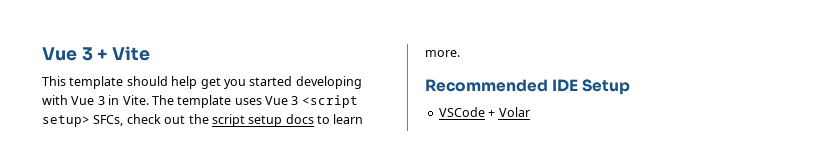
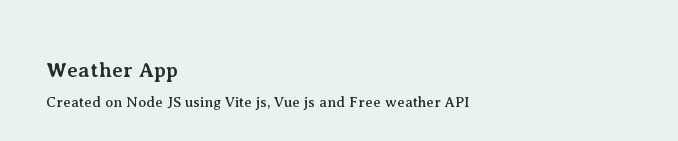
- Vue 3 + Vite
- This template should help get you started developing with Vue 3 in Vite. The template uses Vue 3 <script setup> SFCs, check out the script setup docs to learn more.
- Recommended IDE Setup
- VSCode + Volar
+ Weather App
+ Created on Node JS using Vite js, Vue js and Free weather API

